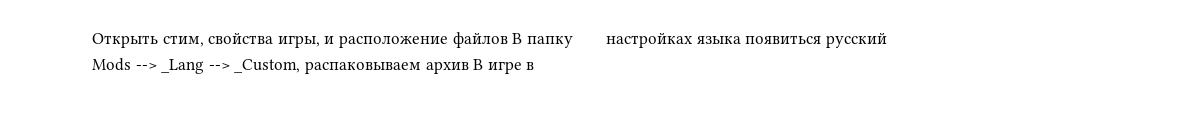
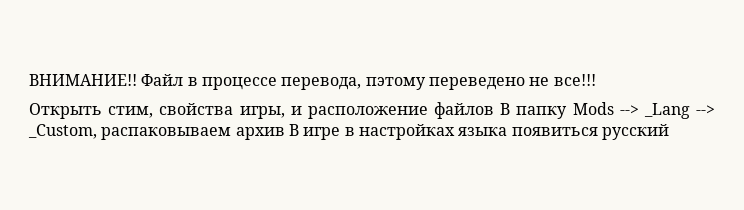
+ ВНИМАНИЕ!! Файл в процессе перевода, пэтому переведено не все!!!

